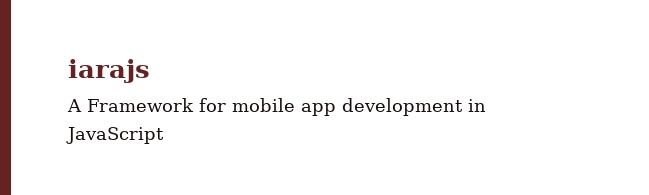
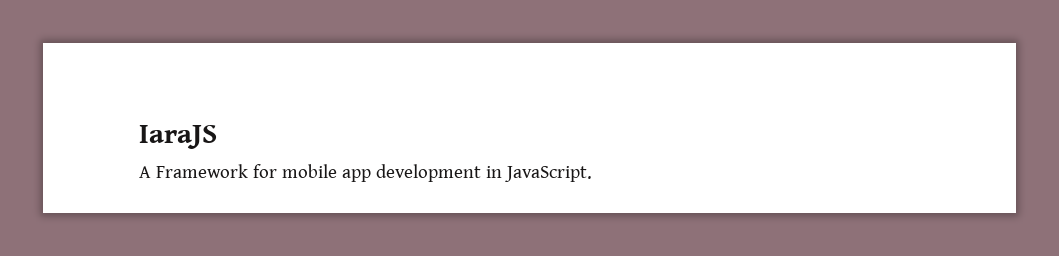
- iarajs
+ IaraJS
- A Framework for mobile app development in JavaScript
+ A Framework for mobile app development in JavaScript.

